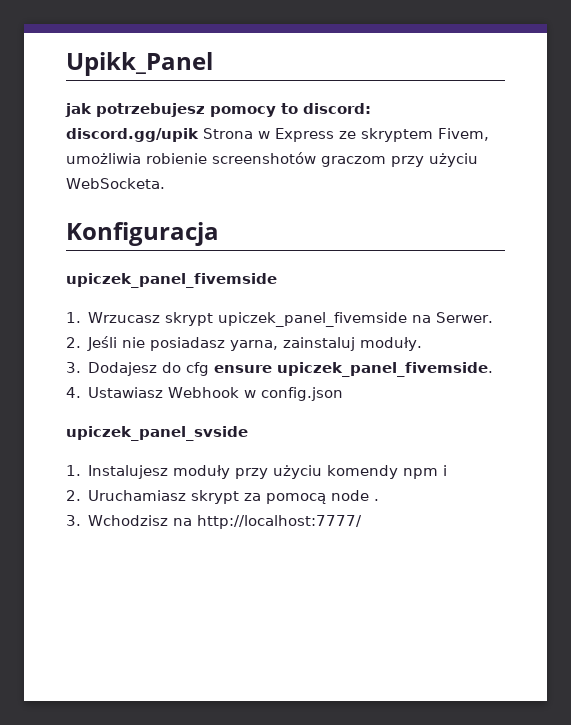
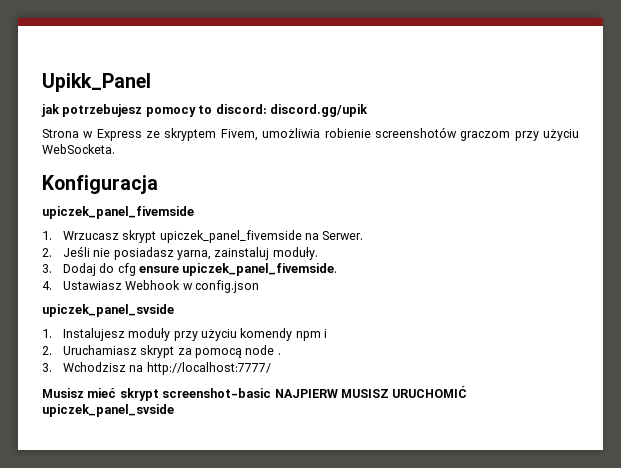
- jak potrzebujesz pomocy to discord: discord.gg/upik Strona w Express ze skryptem Fivem, umożliwia robienie screenshotów graczom przy użyciu WebSocketa.
+ jak potrzebujesz pomocy to discord: discord.gg/upik
+ Strona w Express ze skryptem Fivem, umożliwia robienie screenshotów graczom przy użyciu WebSocketa.
- 3. Dodajesz do cfg ensure upiczek_panel_fivemside.
+ 3. Dodaj do cfg ensure upiczek_panel_fivemside.
+ Musisz mieć skrypt screenshot-basic NAJPIERW MUSISZ URUCHOMIĆ upiczek_panel_svside

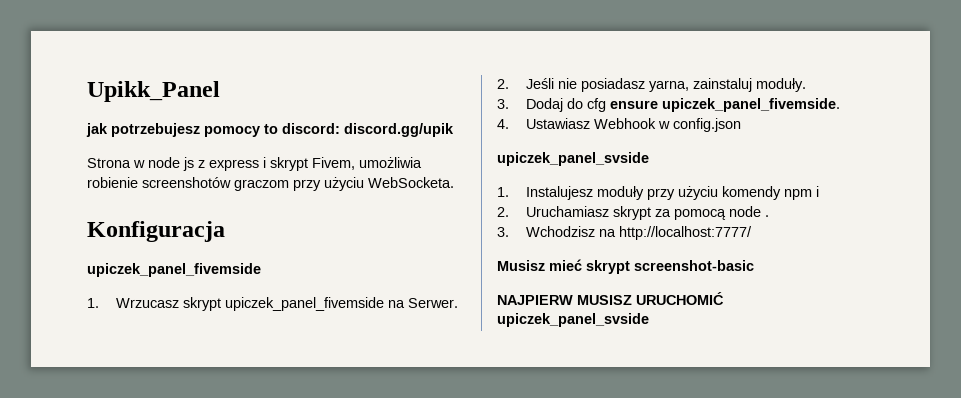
- Strona w Express ze skryptem Fivem, umożliwia robienie screenshotów graczom przy użyciu WebSocketa.
+ Strona w node js z express i skrypt Fivem, umożliwia robienie screenshotów graczom przy użyciu WebSocketa.
- Musisz mieć skrypt screenshot-basic NAJPIERW MUSISZ URUCHOMIĆ upiczek_panel_svside
+ Musisz mieć skrypt screenshot-basic
+ NAJPIERW MUSISZ URUCHOMIĆ upiczek_panel_svside

